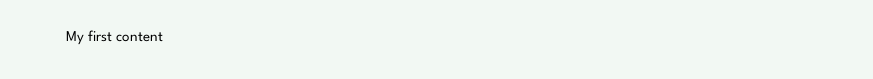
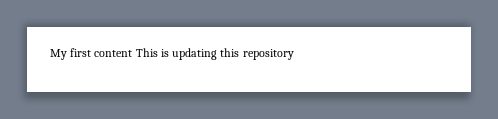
- My first content
+ My first content This is updating this repository

